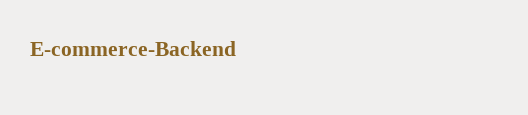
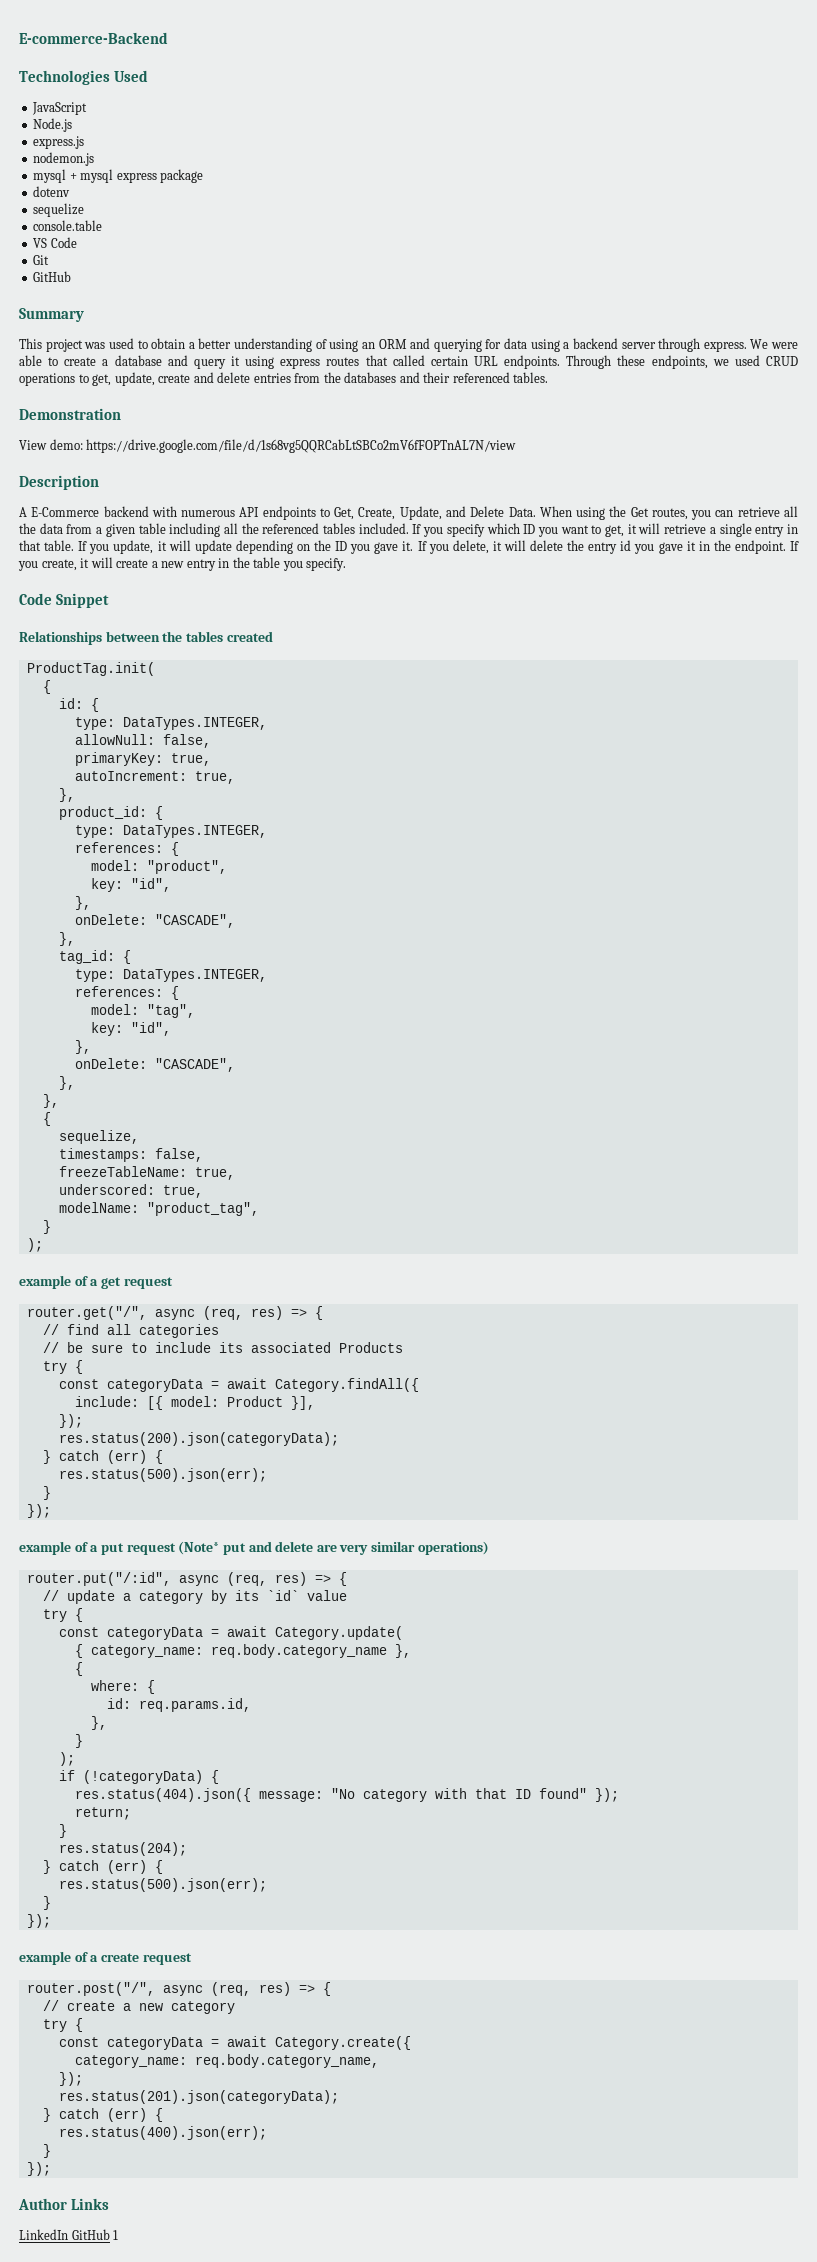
+ Technologies Used
+ JavaScript
+ Node.js
+ express.js
+ nodemon.js
+ mysql + mysql express package
+ dotenv
+ sequelize
+ console.table
+ VS Code
+ Git
+ GitHub
+ Summary
+ This project was used to obtain a better understanding of using an ORM and querying for data using a backend server through express. We were able to create a database and query it using express routes that called certain URL endpoints. Through these endpoints, we used CRUD operations to get, update, create and delete entries from the databases and their referenced tables.
+ Demonstration
+ View demo: https://drive.google.com/file/d/1s68vg5QQRCabLtSBCo2mV6fFOPTnAL7N/view
+ Description
+ A E-Commerce backend with numerous API endpoints to Get, Create, Update, and Delete Data. When using the Get routes, you can retrieve all the data from a given table including all the referenced tables included. If you specify which ID you want to get, it will retrieve a single entry in that table. If you update, it will update depending on the ID you gave it. If you delete, it will delete the entry id you gave it in the endpoint. If you create, it will create a new entry in the table you specify.
+ Code Snippet
+ Relationships between the tables created
+ ProductTag.init(
+ {
+ id: {
+ type: DataTypes.INTEGER,
+ allowNull: false,
+ primaryKey: true,
+ autoIncrement: true,
+ },
+ product_id: {
+ type: DataTypes.INTEGER,
+ references: {
+ model: "product",
+ key: "id",
+ },
+ onDelete: "CASCADE",
+ },
+ tag_id: {
+ type: DataTypes.INTEGER,
+ references: {
+ model: "tag",
+ key: "id",
+ },
+ onDelete: "CASCADE",
+ },
+ },
+ {
+ sequelize,
+ timestamps: false,
+ freezeTableName: true,
+ underscored: true,
+ modelName: "product_tag",
+ }
+ );
+ example of a get request
+ router.get("/", async (req, res) => {
+ // find all categories
+ // be sure to include its associated Products
+ try {
+ const categoryData = await Category.findAll({
+ include: [{ model: Product }],
+ });
+ res.status(200).json(categoryData);
+ } catch (err) {
+ res.status(500).json(err);
+ }
+ });
+ example of a put request (Note* put and delete are very similar operations)
+ router.put("/:id", async (req, res) => {
+ // update a category by its `id` value
+ try {
+ const categoryData = await Category.update(
+ { category_name: req.body.category_name },
+ {
+ where: {
+ id: req.params.id,
+ },
+ }
+ );
+ if (!categoryData) {
+ res.status(404).json({ message: "No category with that ID found" });
+ return;
+ }
+ res.status(204);
+ } catch (err) {
+ res.status(500).json(err);
+ }
+ });
+ example of a create request
+ router.post("/", async (req, res) => {
+ // create a new category
+ try {
+ const categoryData = await Category.create({
+ category_name: req.body.category_name,
+ });
+ res.status(201).json(categoryData);
+ } catch (err) {
+ res.status(400).json(err);
+ }
+ });
+ Author Links
+ LinkedIn GitHub 1

